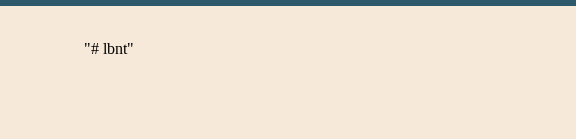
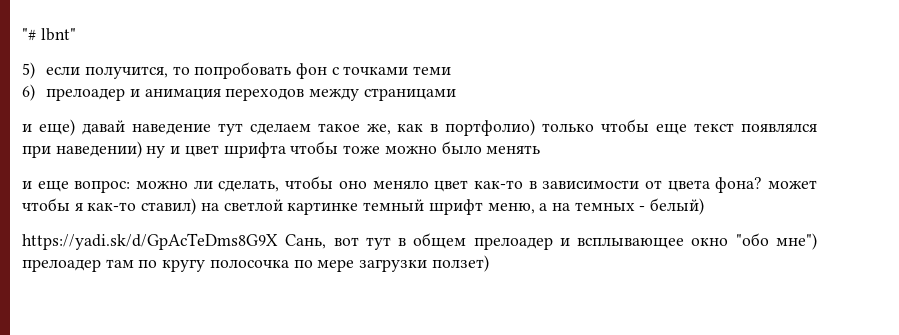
+ 5) если получится, то попробовать фон с точками теми
+ 6) прелоадер и анимация переходов между страницами
+ и еще) давай наведение тут сделаем такое же, как в портфолио) только чтобы еще текст появлялся при наведении) ну и цвет шрифта чтобы тоже можно было менять
+ и еще вопрос: можно ли сделать, чтобы оно меняло цвет как-то в зависимости от цвета фона? может чтобы я как-то ставил) на светлой картинке темный шрифт меню, а на темных - белый)
+ https://yadi.sk/d/GpAcTeDms8G9X Сань, вот тут в общем прелоадер и всплывающее окно "обо мне") прелоадер там по кругу полосочка по мере загрузки ползет)

